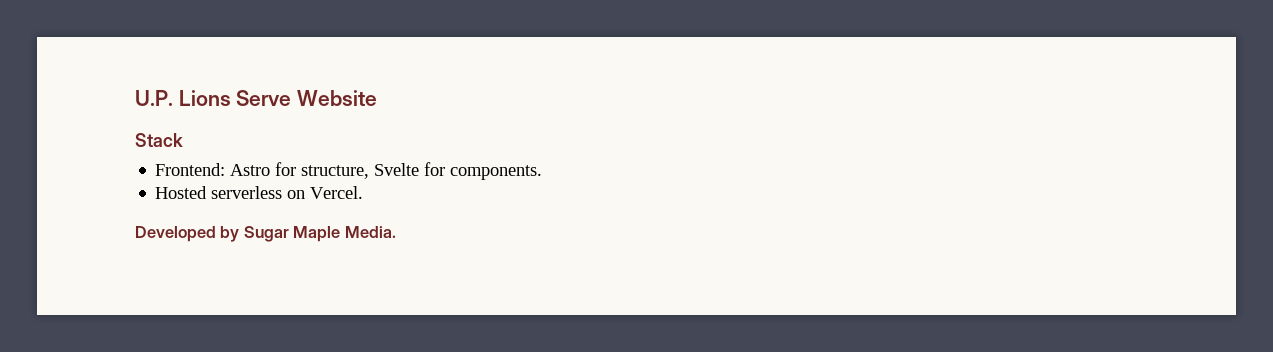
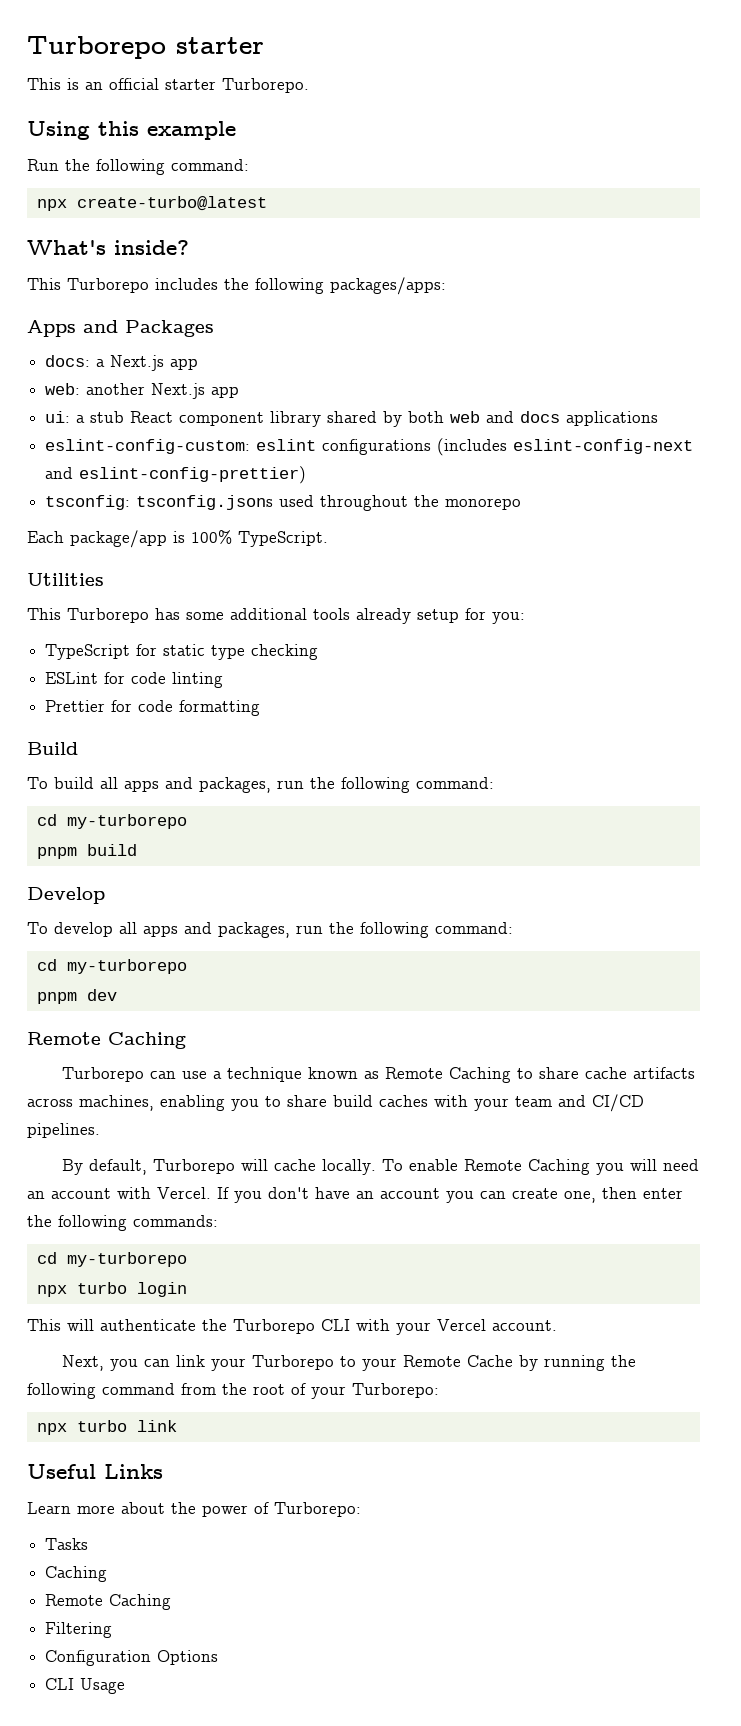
- U.P. Lions Serve Website
- Stack
- Frontend: Astro for structure, Svelte for components.
- Hosted serverless on Vercel.
- Developed by Sugar Maple Media.
+ Turborepo starter
+ This is an official starter Turborepo.
+ Using this example
+ Run the following command:
+ npx create-turbo@latest
+ What's inside?
+ This Turborepo includes the following packages/apps:
+ Apps and Packages
+ docs: a Next.js app
+ web: another Next.js app
+ ui: a stub React component library shared by both web and docs applications
+ eslint-config-custom: eslint configurations (includes eslint-config-next and eslint-config-prettier)
+ tsconfig: tsconfig.jsons used throughout the monorepo
+ Each package/app is 100% TypeScript.
+ Utilities
+ This Turborepo has some additional tools already setup for you:
+ TypeScript for static type checking
+ ESLint for code linting
+ Prettier for code formatting
+ Build
+ To build all apps and packages, run the following command:
+ cd my-turborepo
+ pnpm build
+ Develop
+ To develop all apps and packages, run the following command:
+ cd my-turborepo
+ pnpm dev
+ Remote Caching
+ Turborepo can use a technique known as Remote Caching to share cache artifacts across machines, enabling you to share build caches with your team and CI/CD pipelines.
+ By default, Turborepo will cache locally. To enable Remote Caching you will need an account with Vercel. If you don't have an account you can create one, then enter the following commands:
+ cd my-turborepo
+ npx turbo login
+ This will authenticate the Turborepo CLI with your Vercel account.
+ Next, you can link your Turborepo to your Remote Cache by running the following command from the root of your Turborepo:
+ npx turbo link
+ Useful Links
+ Learn more about the power of Turborepo:
+ Tasks
+ Caching
+ Remote Caching
+ Filtering
+ Configuration Options
+ CLI Usage

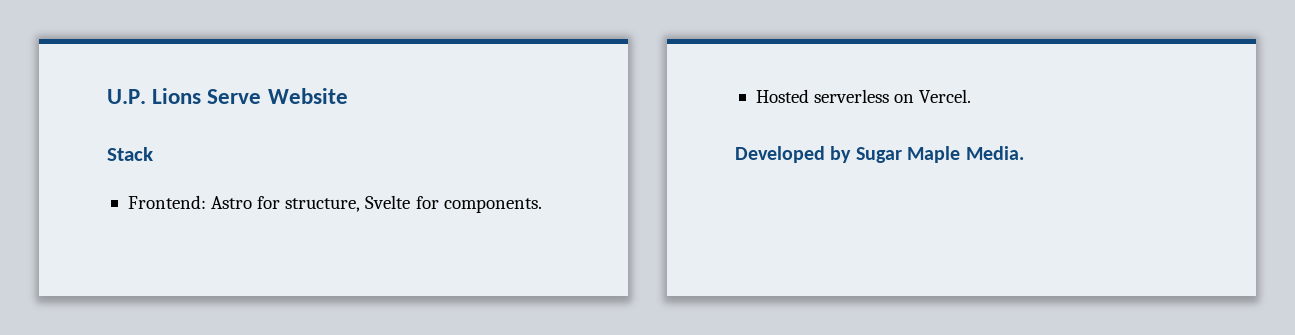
- Turborepo starter
- This is an official starter Turborepo.
- Using this example
- Run the following command:
- npx create-turbo@latest
- What's inside?
- This Turborepo includes the following packages/apps:
- Apps and Packages
- docs: a Next.js app
- web: another Next.js app
- ui: a stub React component library shared by both web and docs applications
- eslint-config-custom: eslint configurations (includes eslint-config-next and eslint-config-prettier)
- tsconfig: tsconfig.jsons used throughout the monorepo
- Each package/app is 100% TypeScript.
- Utilities
- This Turborepo has some additional tools already setup for you:
- TypeScript for static type checking
- ESLint for code linting
- Prettier for code formatting
- Build
- To build all apps and packages, run the following command:
- cd my-turborepo
- pnpm build
- Develop
- To develop all apps and packages, run the following command:
- cd my-turborepo
- pnpm dev
- Remote Caching
- Turborepo can use a technique known as Remote Caching to share cache artifacts across machines, enabling you to share build caches with your team and CI/CD pipelines.
- By default, Turborepo will cache locally. To enable Remote Caching you will need an account with Vercel. If you don't have an account you can create one, then enter the following commands:
- cd my-turborepo
- npx turbo login
- This will authenticate the Turborepo CLI with your Vercel account.
- Next, you can link your Turborepo to your Remote Cache by running the following command from the root of your Turborepo:
- npx turbo link
- Useful Links
- Learn more about the power of Turborepo:
- Tasks
- Caching
- Remote Caching
- Filtering
- Configuration Options
- CLI Usage
+ U.P. Lions Serve Website
+ Stack
+ Frontend: Astro for structure, Svelte for components.
+ Hosted serverless on Vercel.
+ Developed by Sugar Maple Media.

